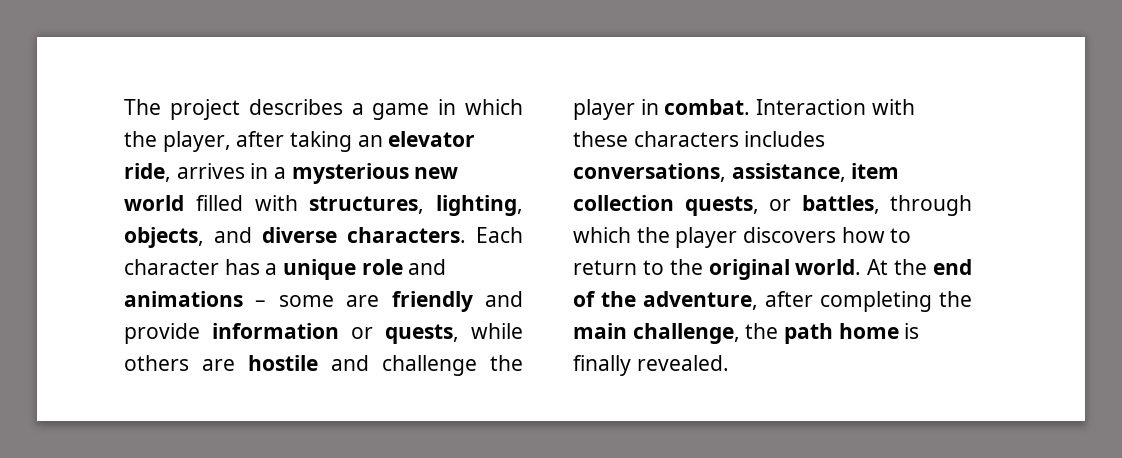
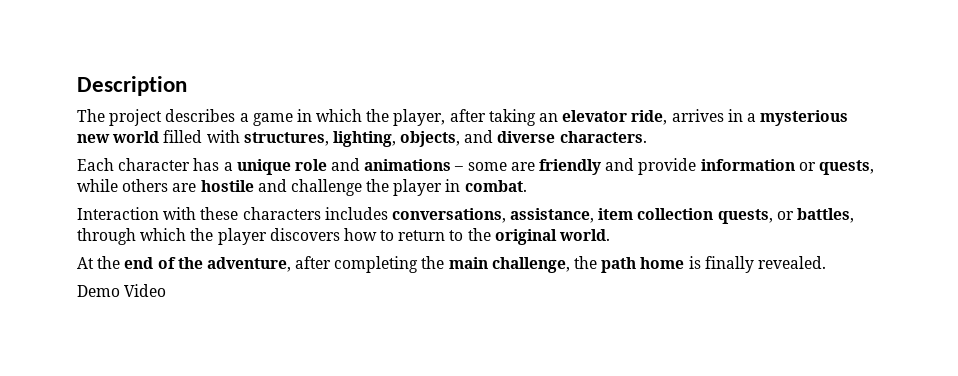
+ Description
- The project describes a game in which the player, after taking an elevator ride, arrives in a mysterious new world filled with structures, lighting, objects, and diverse characters. Each character has a unique role and animations – some are friendly and provide information or quests, while others are hostile and challenge the player in combat. Interaction with these characters includes conversations, assistance, item collection quests, or battles, through which the player discovers how to return to the original world. At the end of the adventure, after completing the main challenge, the path home is finally revealed.
+ The project describes a game in which the player, after taking an elevator ride, arrives in a mysterious new world filled with structures, lighting, objects, and diverse characters.
+ Each character has a unique role and animations – some are friendly and provide information or quests, while others are hostile and challenge the player in combat.
+ Interaction with these characters includes conversations, assistance, item collection quests, or battles, through which the player discovers how to return to the original world.
+ At the end of the adventure, after completing the main challenge, the path home is finally revealed.
+ Demo Video

